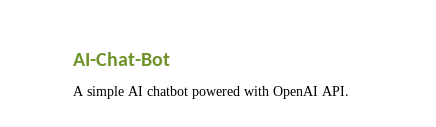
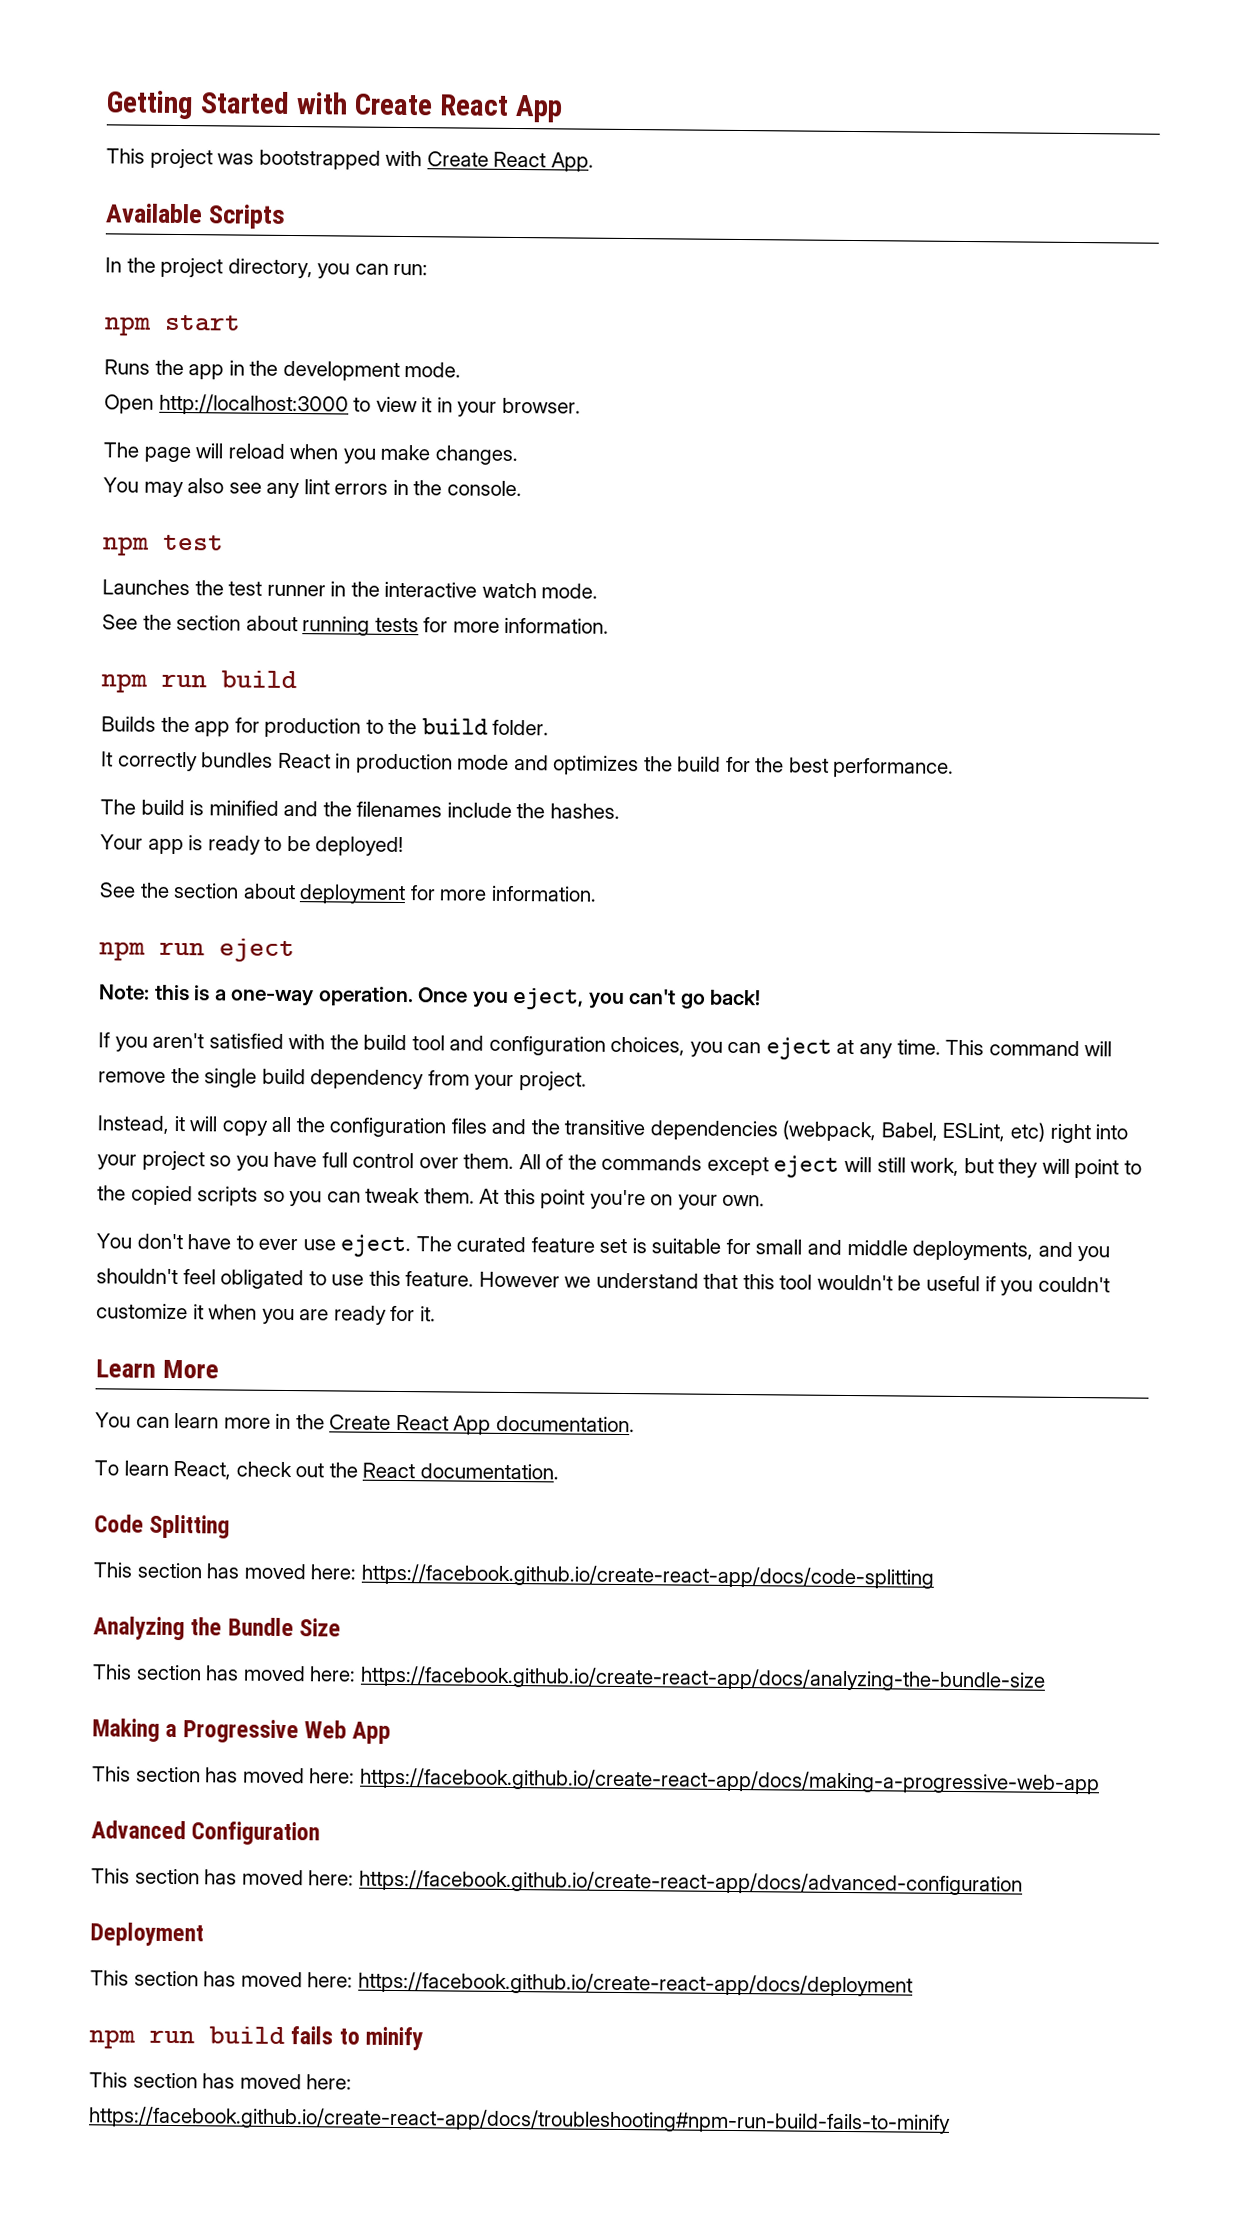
- AI-Chat-Bot
- A simple AI chatbot powered with OpenAI API.
+ Getting Started with Create React App
+ This project was bootstrapped with Create React App.
+ Available Scripts
+ In the project directory, you can run:
+ npm start
+ Runs the app in the development mode.
+ Open http://localhost:3000 to view it in your browser.
+ The page will reload when you make changes.
+ You may also see any lint errors in the console.
+ npm test
+ Launches the test runner in the interactive watch mode.
+ See the section about running tests for more information.
+ npm run build
+ Builds the app for production to the build folder.
+ It correctly bundles React in production mode and optimizes the build for the best performance.
+ The build is minified and the filenames include the hashes.
+ Your app is ready to be deployed!
+ See the section about deployment for more information.
+ npm run eject
+ Note: this is a one-way operation. Once you eject, you can't go back!
+ If you aren't satisfied with the build tool and configuration choices, you can eject at any time. This command will remove the single build dependency from your project.
+ Instead, it will copy all the configuration files and the transitive dependencies (webpack, Babel, ESLint, etc) right into your project so you have full control over them. All of the commands except eject will still work, but they will point to the copied scripts so you can tweak them. At this point you're on your own.
+ You don't have to ever use eject. The curated feature set is suitable for small and middle deployments, and you shouldn't feel obligated to use this feature. However we understand that this tool wouldn't be useful if you couldn't customize it when you are ready for it.
+ Learn More
+ You can learn more in the Create React App documentation.
+ To learn React, check out the React documentation.
+ Code Splitting
+ This section has moved here: https://facebook.github.io/create-react-app/docs/code-splitting
+ Analyzing the Bundle Size
+ This section has moved here: https://facebook.github.io/create-react-app/docs/analyzing-the-bundle-size
+ Making a Progressive Web App
+ This section has moved here: https://facebook.github.io/create-react-app/docs/making-a-progressive-web-app
+ Advanced Configuration
+ This section has moved here: https://facebook.github.io/create-react-app/docs/advanced-configuration
+ Deployment
+ This section has moved here: https://facebook.github.io/create-react-app/docs/deployment
+ npm run build fails to minify
+ This section has moved here: https://facebook.github.io/create-react-app/docs/troubleshooting#npm-run-build-fails-to-minify

